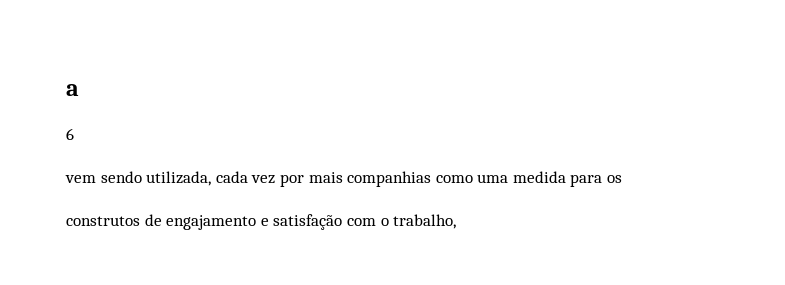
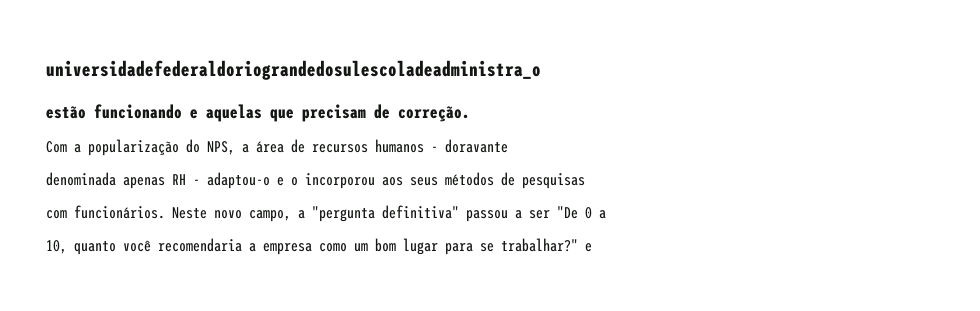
- a
- 6
- vem sendo utilizada, cada vez por mais companhias como uma medida para os
- construtos de engajamento e satisfação com o trabalho,
+ universidadefederaldoriograndedosulescoladeadministra_o
+ estão funcionando e aquelas que precisam de correção.
+ Com a popularização do NPS, a área de recursos humanos - doravante
+ denominada apenas RH - adaptou-o e o incorporou aos seus métodos de pesquisas
+ com funcionários. Neste novo campo, a "pergunta definitiva" passou a ser "De 0 a
+ 10, quanto você recomendaria a empresa como um bom lugar para se trabalhar?" e

